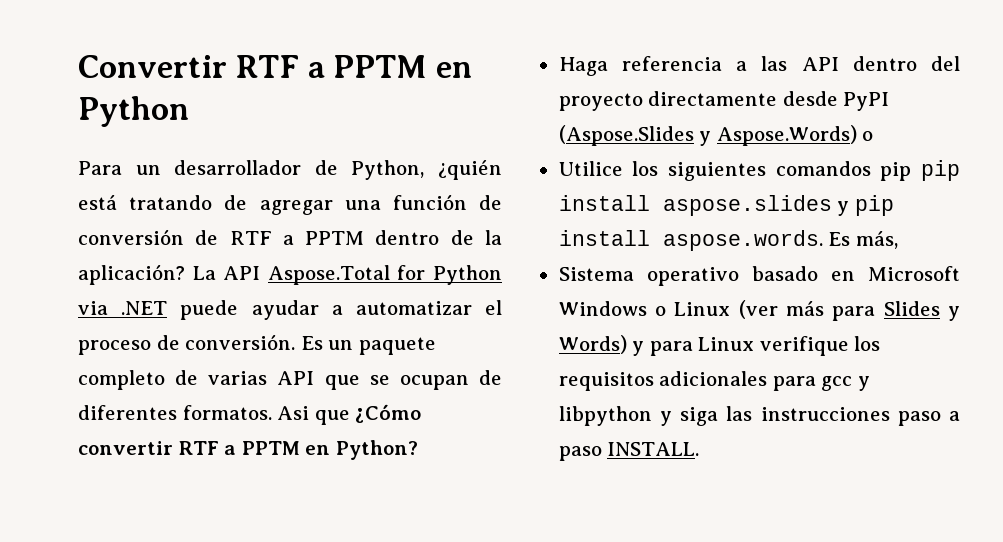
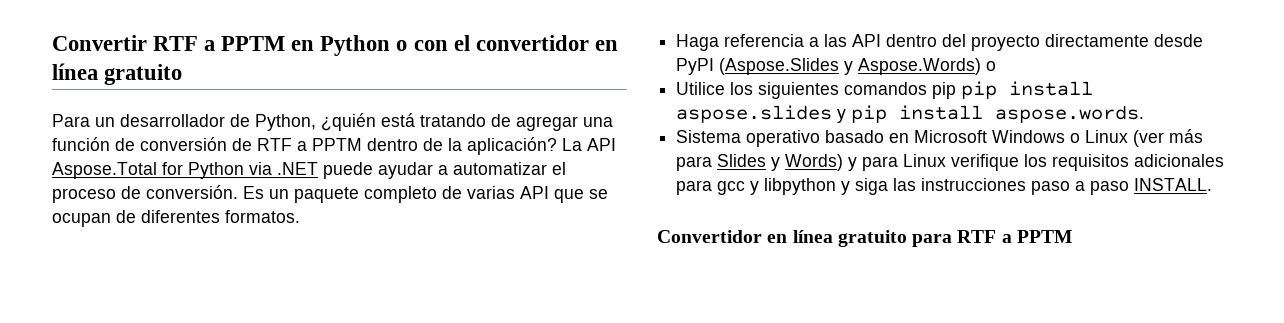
- Convertir RTF a PPTM en Python
+ Convertir RTF a PPTM en Python o con el convertidor en línea gratuito
- Asi que ¿Cómo convertir RTF a PPTM en Python?
- Utilice los siguientes comandos pip pip install aspose.slides y pip install aspose.words. Es más,
+ Utilice los siguientes comandos pip pip install aspose.slides y pip install aspose.words.
+ Convertidor en línea gratuito para RTF a PPTM

